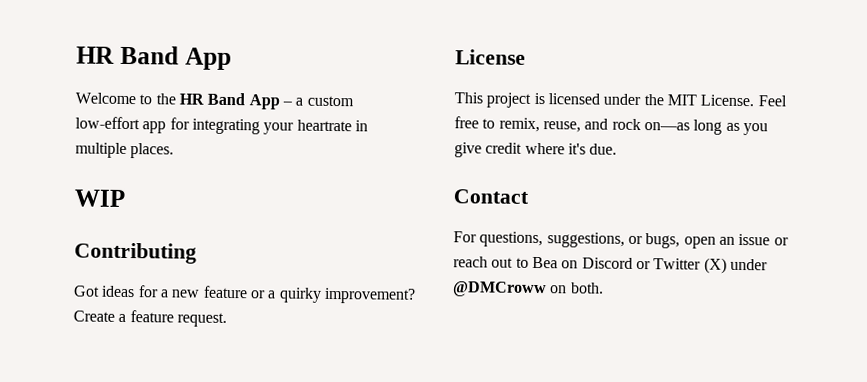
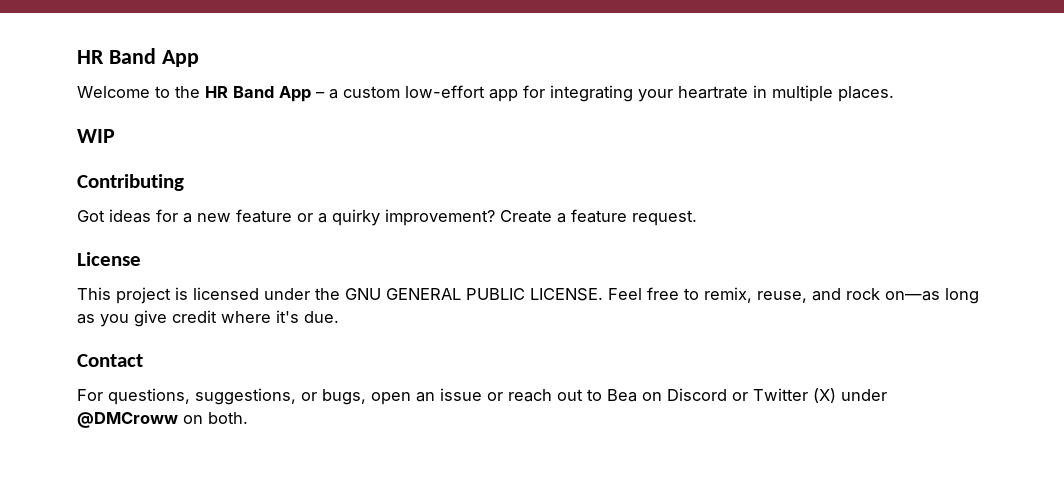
- This project is licensed under the MIT License.
+ This project is licensed under the GNU GENERAL PUBLIC LICENSE.

